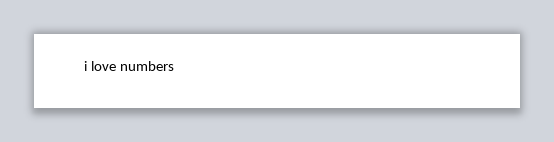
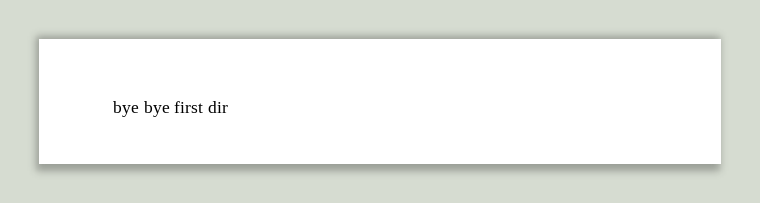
- i love numbers
+ bye bye first dir

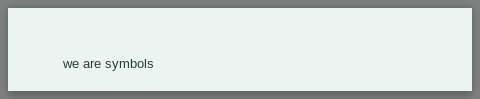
- bye bye first dir
+ we are symbols

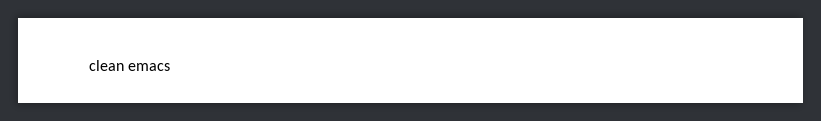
- we are symbols
+ clean emacs

